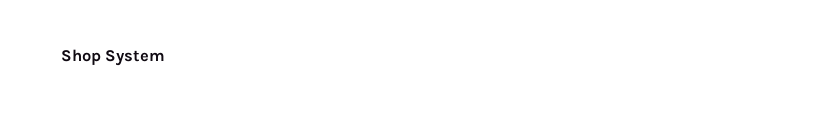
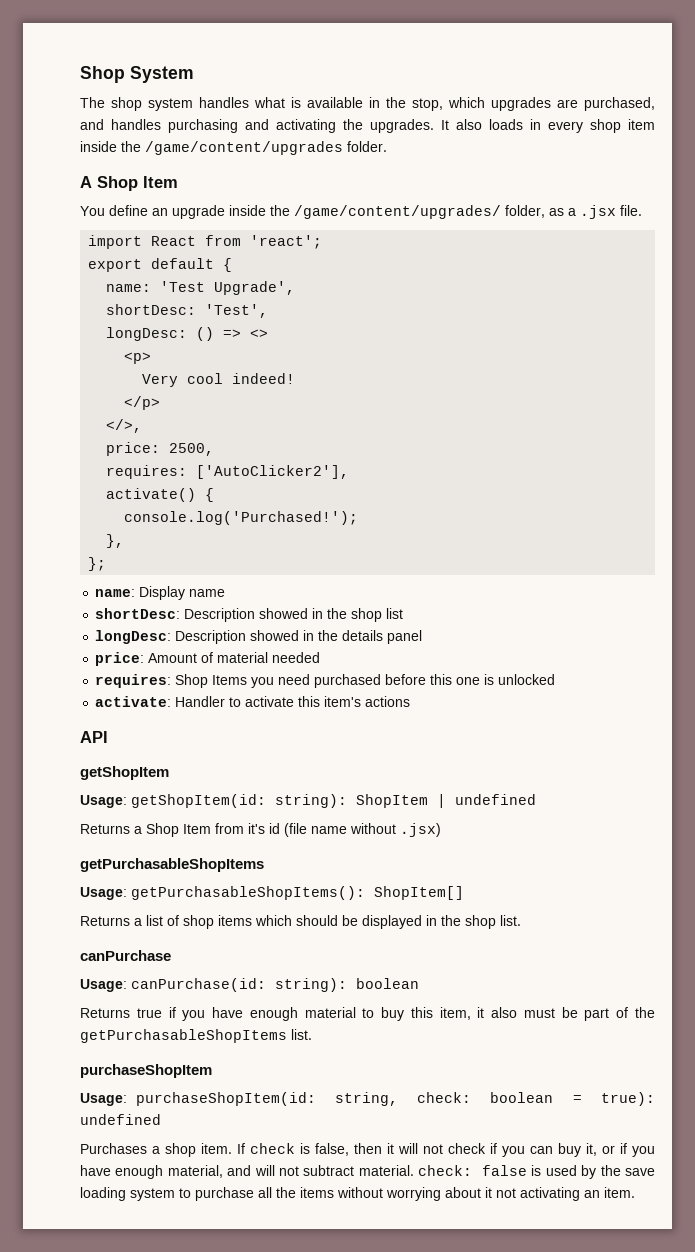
+ The shop system handles what is available in the stop, which upgrades are purchased, and handles purchasing and activating the upgrades. It also loads in every shop item inside the /game/content/upgrades folder.
+ A Shop Item
+ You define an upgrade inside the /game/content/upgrades/ folder, as a .jsx file.
+ import React from 'react';
+ export default {
+ name: 'Test Upgrade',
+ shortDesc: 'Test',
+ longDesc: () => <>
+ <p>
+ Very cool indeed!
+ </p>
+ </>,
+ price: 2500,
+ requires: ['AutoClicker2'],
+ activate() {
+ console.log('Purchased!');
+ },
+ };
+ name: Display name
+ shortDesc: Description showed in the shop list
+ longDesc: Description showed in the details panel
+ price: Amount of material needed
+ requires: Shop Items you need purchased before this one is unlocked
+ activate: Handler to activate this item's actions
+ API
+ getShopItem
+ Usage: getShopItem(id: string): ShopItem | undefined
+ Returns a Shop Item from it's id (file name without .jsx)
+ getPurchasableShopItems
+ Usage: getPurchasableShopItems(): ShopItem[]
+ Returns a list of shop items which should be displayed in the shop list.
+ canPurchase
+ Usage: canPurchase(id: string): boolean
+ Returns true if you have enough material to buy this item, it also must be part of the getPurchasableShopItems list.
+ purchaseShopItem
+ Usage: purchaseShopItem(id: string, check: boolean = true): undefined
+ Purchases a shop item. If check is false, then it will not check if you can buy it, or if you have enough material, and will not subtract material. check: false is used by the save loading system to purchase all the items without worrying about it not activating an item.

